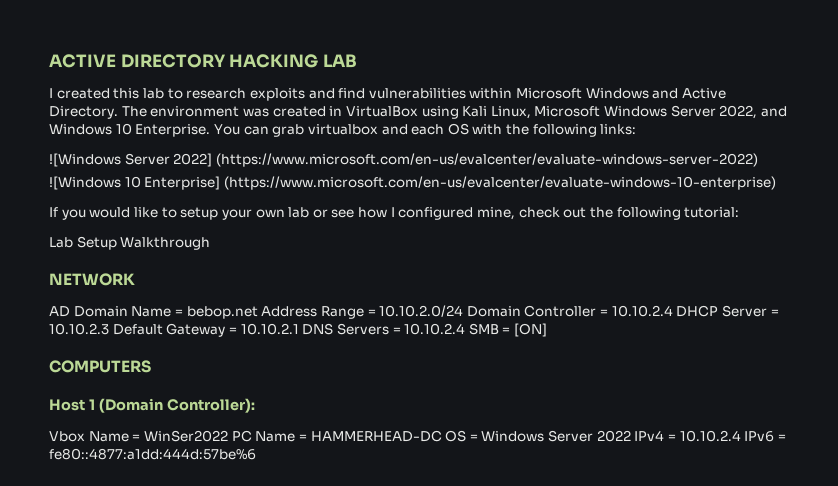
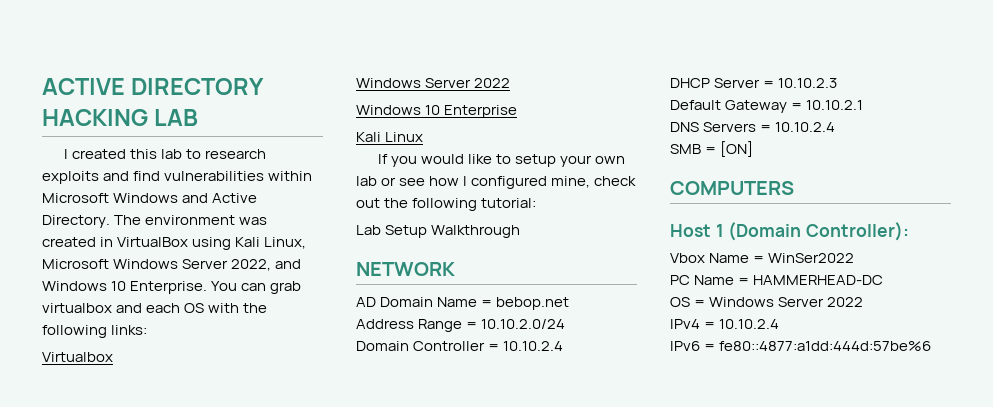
- ![Windows Server 2022] (https://www.microsoft.com/en-us/evalcenter/evaluate-windows-server-2022)
- ![Windows 10 Enterprise] (https://www.microsoft.com/en-us/evalcenter/evaluate-windows-10-enterprise)
+ Virtualbox
+ Windows Server 2022
+ Windows 10 Enterprise
+ Kali Linux
- AD Domain Name = bebop.net Address Range = 10.10.2.0/24 Domain Controller = 10.10.2.4 DHCP Server = 10.10.2.3 Default Gateway = 10.10.2.1 DNS Servers = 10.10.2.4 SMB = [ON]
+ AD Domain Name = bebop.net
+ Address Range = 10.10.2.0/24
+ Domain Controller = 10.10.2.4
+ DHCP Server = 10.10.2.3
+ Default Gateway = 10.10.2.1
+ DNS Servers = 10.10.2.4
+ SMB = [ON]
- Vbox Name = WinSer2022 PC Name = HAMMERHEAD-DC OS = Windows Server 2022 IPv4 = 10.10.2.4 IPv6 = fe80::4877:a1dd:444d:57be%6
+ Vbox Name = WinSer2022
+ PC Name = HAMMERHEAD-DC
+ OS = Windows Server 2022
+ IPv4 = 10.10.2.4
+ IPv6 = fe80::4877:a1dd:444d:57be%6

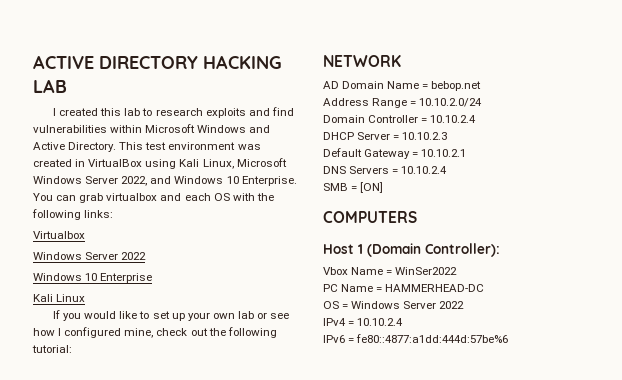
- The environment was created in VirtualBox using Kali Linux, Microsoft Windows Server 2022, and Windows 10 Enterprise.
+ This test environment was created in VirtualBox using Kali Linux, Microsoft Windows Server 2022, and Windows 10 Enterprise.
- If you would like to setup your own lab or see how I configured mine, check out the following tutorial:
+ If you would like to set up your own lab or see how I configured mine, check out the following tutorial:
- Lab Setup Walkthrough

